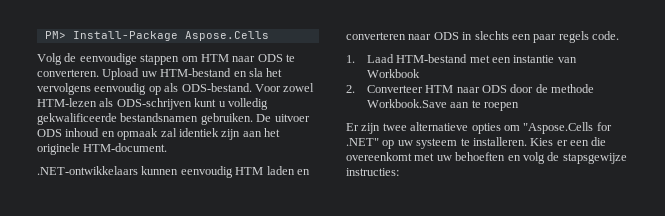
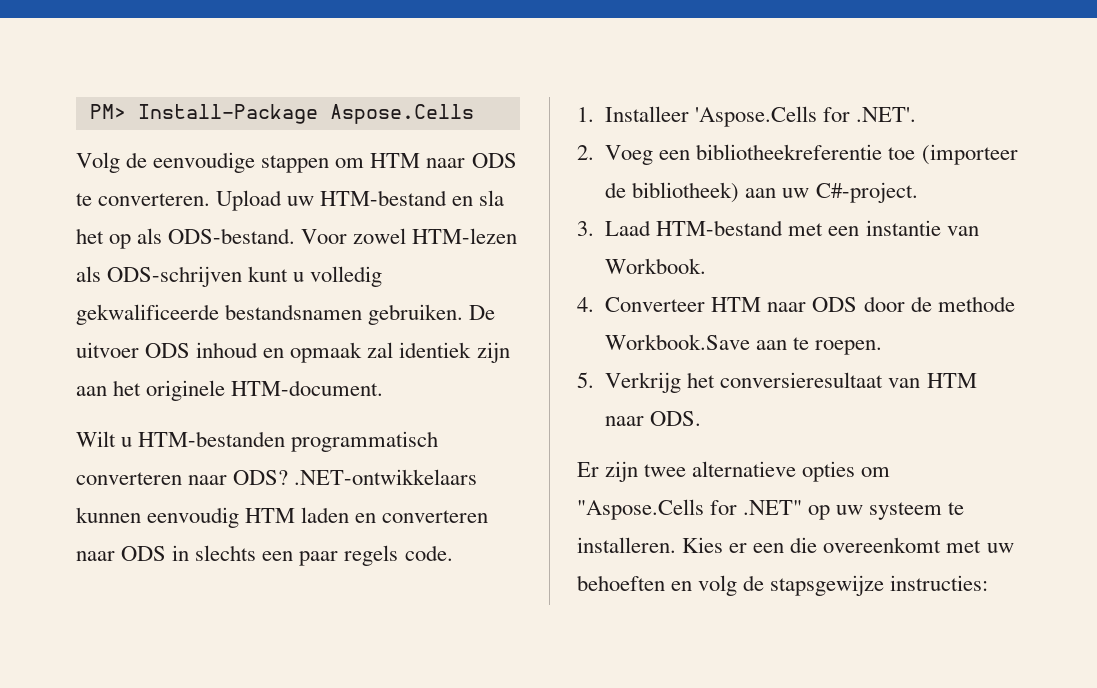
- Upload uw HTM-bestand en sla het vervolgens eenvoudig op als ODS-bestand.
+ Upload uw HTM-bestand en sla het op als ODS-bestand.
- .NET-ontwikkelaars kunnen eenvoudig HTM laden en converteren naar ODS in slechts een paar regels code.
+ Wilt u HTM-bestanden programmatisch converteren naar ODS? .NET-ontwikkelaars kunnen eenvoudig HTM laden en converteren naar ODS in slechts een paar regels code.
- 1. Laad HTM-bestand met een instantie van Workbook
- 2. Converteer HTM naar ODS door de methode Workbook.Save aan te roepen
+ 1. Installeer 'Aspose.Cells for .NET'.
+ 2. Voeg een bibliotheekreferentie toe (importeer de bibliotheek) aan uw C#-project.
+ 3. Laad HTM-bestand met een instantie van Workbook.
+ 4. Converteer HTM naar ODS door de methode Workbook.Save aan te roepen.
+ 5. Verkrijg het conversieresultaat van HTM naar ODS.

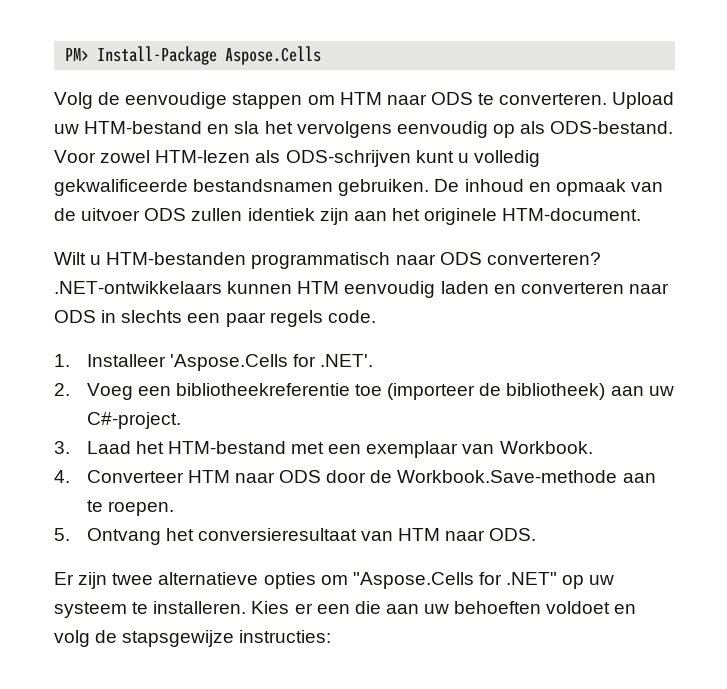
- Upload uw HTM-bestand en sla het op als ODS-bestand.
+ Upload uw HTM-bestand en sla het vervolgens eenvoudig op als ODS-bestand.
- De uitvoer ODS inhoud en opmaak zal identiek zijn aan het originele HTM-document.
+ De inhoud en opmaak van de uitvoer ODS zullen identiek zijn aan het originele HTM-document.
- Wilt u HTM-bestanden programmatisch converteren naar ODS? .NET-ontwikkelaars kunnen eenvoudig HTM laden en converteren naar ODS in slechts een paar regels code.
+ Wilt u HTM-bestanden programmatisch naar ODS converteren? .NET-ontwikkelaars kunnen HTM eenvoudig laden en converteren naar ODS in slechts een paar regels code.
- 3. Laad HTM-bestand met een instantie van Workbook.
+ 3. Laad het HTM-bestand met een exemplaar van Workbook.
- 4. Converteer HTM naar ODS door de methode Workbook.Save aan te roepen.
+ 4. Converteer HTM naar ODS door de Workbook.Save-methode aan te roepen.
- 5. Verkrijg het conversieresultaat van HTM naar ODS.
+ 5. Ontvang het conversieresultaat van HTM naar ODS.
- Kies er een die overeenkomt met uw behoeften en volg de stapsgewijze instructies:
+ Kies er een die aan uw behoeften voldoet en volg de stapsgewijze instructies:

